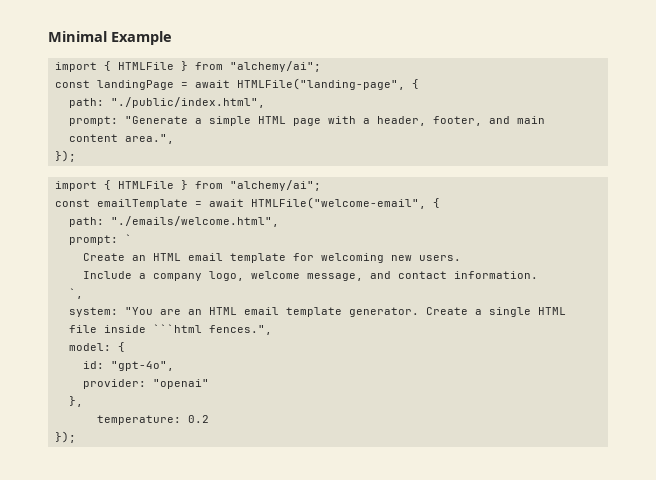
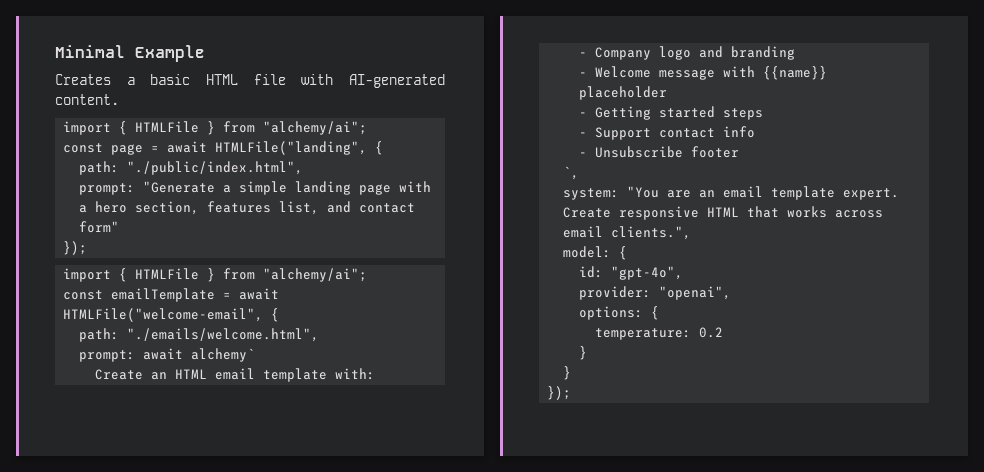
  Minimal Example
+ Creates a basic HTML file with AI-generated content.
  import { HTMLFile } from "alchemy/ai";
- const landingPage = await HTMLFile("landing-page", {
+ const page = await HTMLFile("landing", {
- prompt: "Generate a simple HTML page with a header, footer, and main content area.",
+ prompt: "Generate a simple landing page with a hero section, features list, and contact form"
- prompt: `
+ prompt: await alchemy`
- Create an HTML email template for welcoming new users.
- Include a company logo, welcome message, and contact information.
+ Create an HTML email template with:
+ - Company logo and branding
+ - Welcome message with {{name}} placeholder
+ - Getting started steps
+ - Support contact info
+ - Unsubscribe footer
- system: "You are an HTML email template generator. Create a single HTML file inside ```html fences.",
+ system: "You are an email template expert. Create responsive HTML that works across email clients.",
- provider: "openai"
- },
+ provider: "openai",
+ options: {
  temperature: 0.2
+ }
+ }

